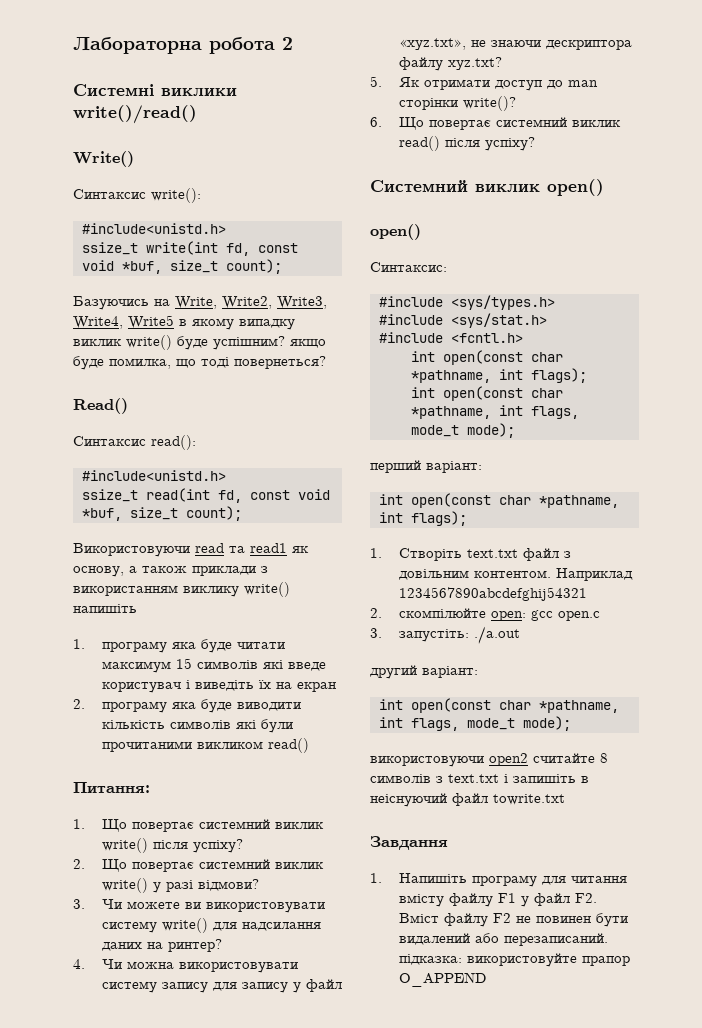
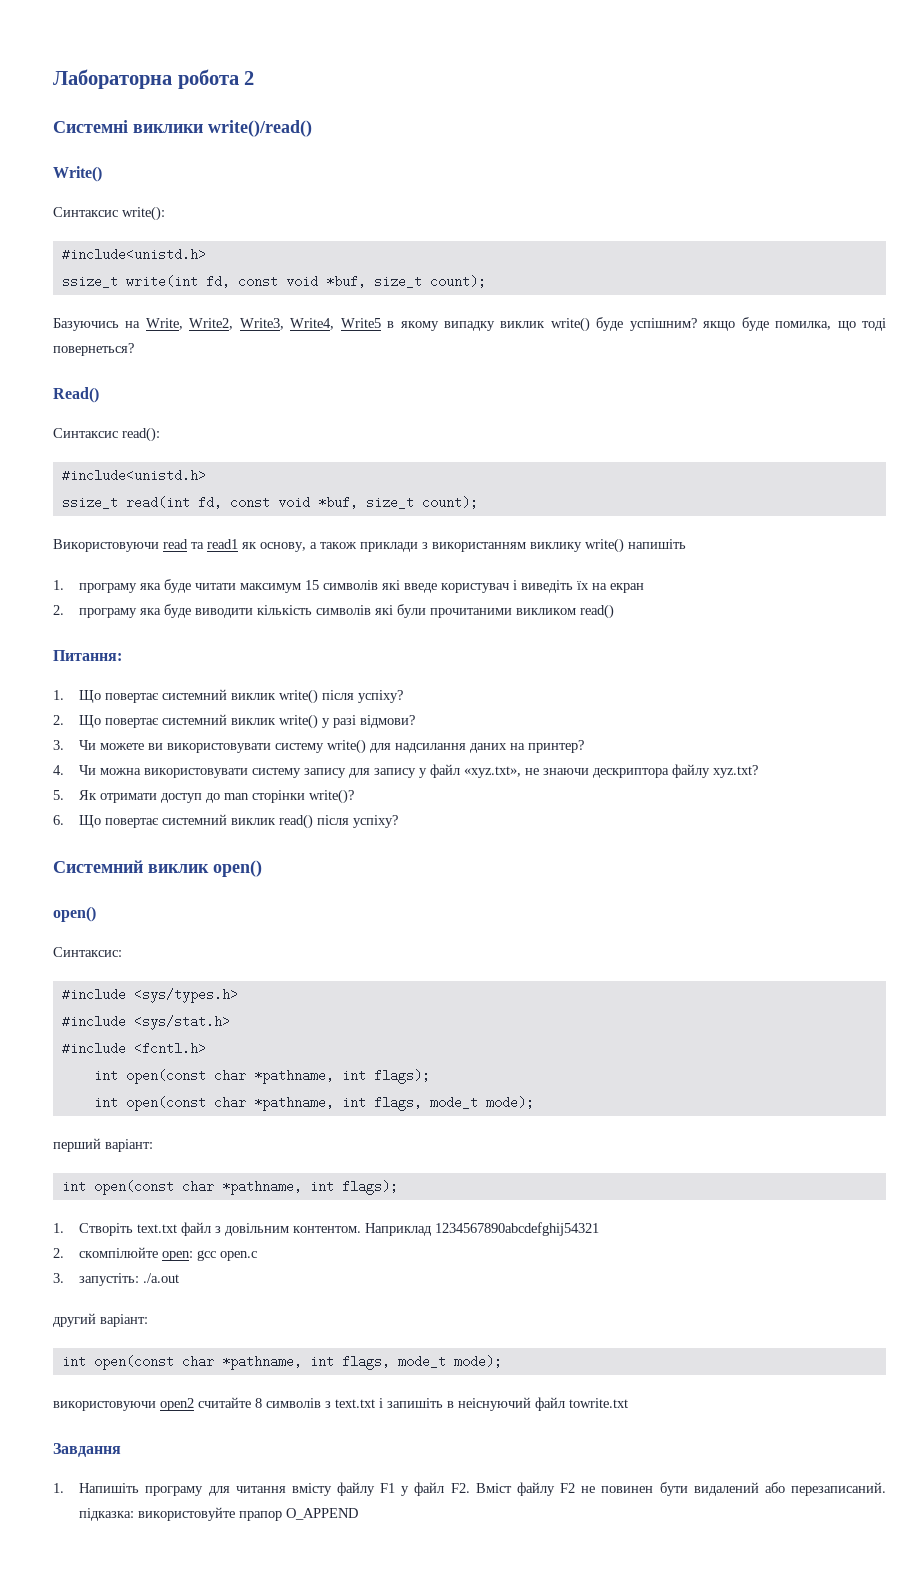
- 3. Чи можете ви використовувати систему write() для надсилання даних на ринтер?
+ 3. Чи можете ви використовувати систему write() для надсилання даних на принтер?

